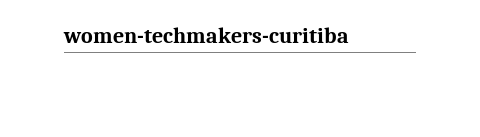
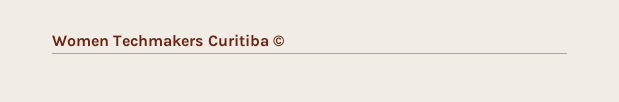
- women-techmakers-curitiba
+ Women Techmakers Curitiba ©

